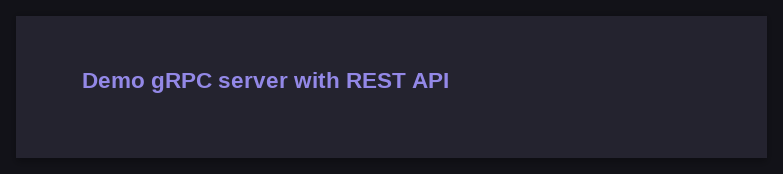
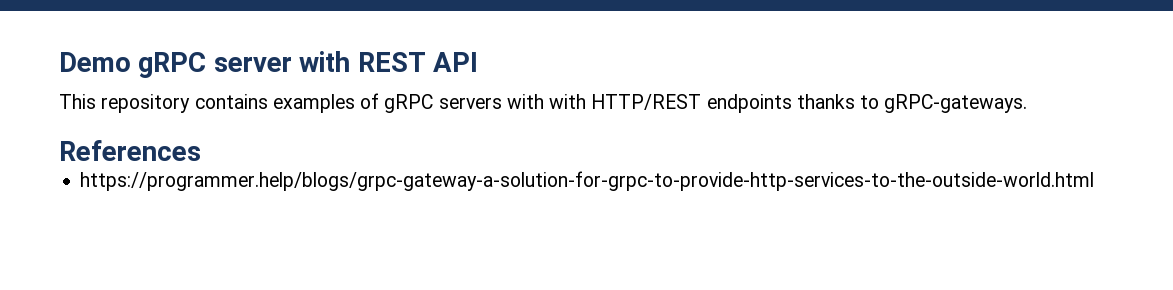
+ This repository contains examples of gRPC servers with with HTTP/REST endpoints thanks to gRPC-gateways.
+ References
+ https://programmer.help/blogs/grpc-gateway-a-solution-for-grpc-to-provide-http-services-to-the-outside-world.html

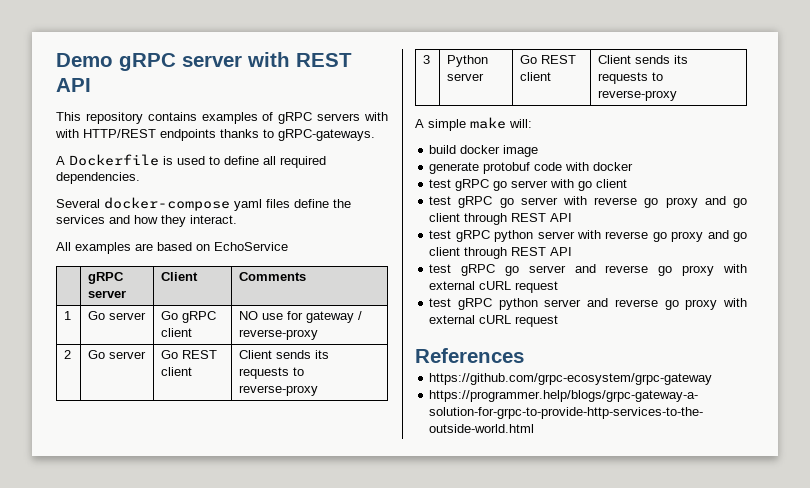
+ A Dockerfile is used to define all required dependencies.
+ Several docker-compose yaml files define the services and how they interact.
+ All examples are based on EchoService
+ | gRPC server | Client | Comments
+ 1 | Go server | Go gRPC client | NO use for gateway / reverse-proxy
+ 2 | Go server | Go REST client | Client sends its requests to reverse-proxy
+ 3 | Python server | Go REST client | Client sends its requests to reverse-proxy
+ A simple make will:
+ build docker image
+ generate protobuf code with docker
+ test gRPC go server with go client
+ test gRPC go server with reverse go proxy and go client through REST API
+ test gRPC python server with reverse go proxy and go client through REST API
+ test gRPC go server and reverse go proxy with external cURL request
+ test gRPC python server and reverse go proxy with external cURL request
+ https://github.com/grpc-ecosystem/grpc-gateway

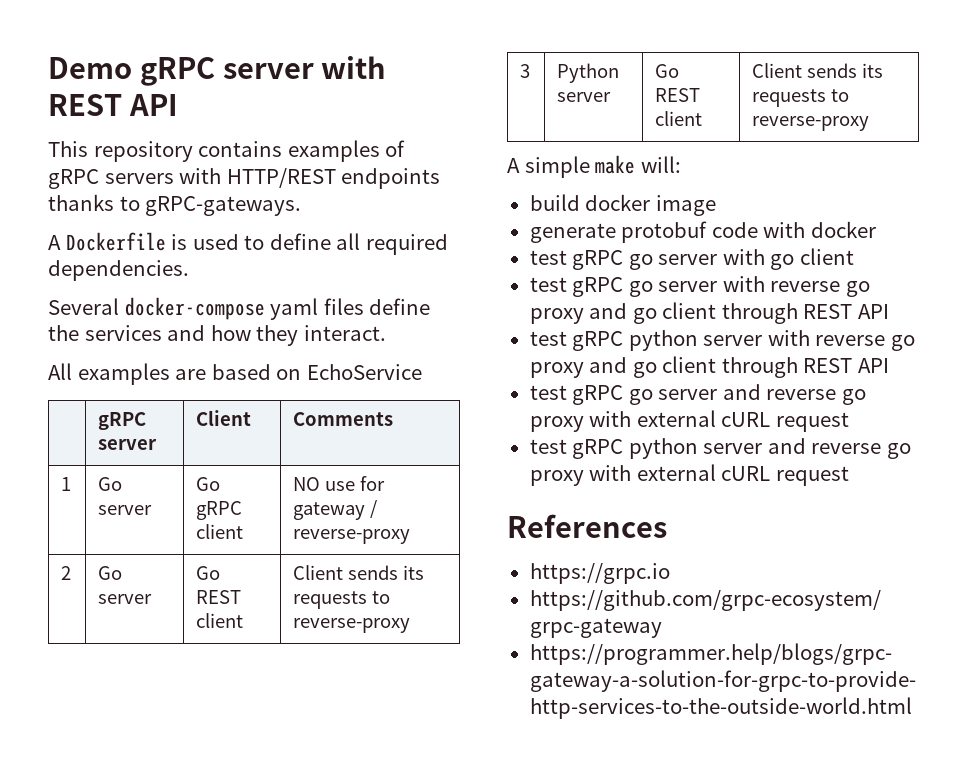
- This repository contains examples of gRPC servers with with HTTP/REST endpoints thanks to gRPC-gateways.
+ This repository contains examples of gRPC servers with HTTP/REST endpoints thanks to gRPC-gateways.
+ https://grpc.io

